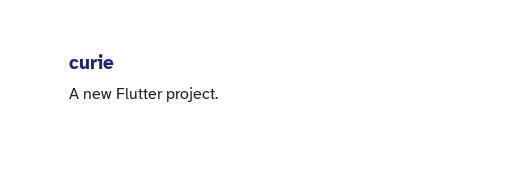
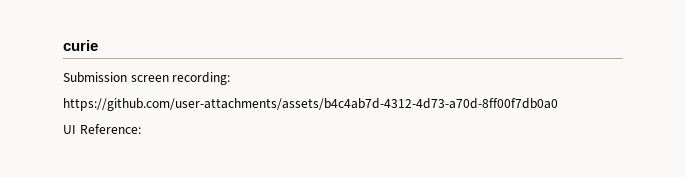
- A new Flutter project.
+ Submission screen recording:
+ https://github.com/user-attachments/assets/b4c4ab7d-4312-4d73-a70d-8ff00f7db0a0
+ UI Reference:

